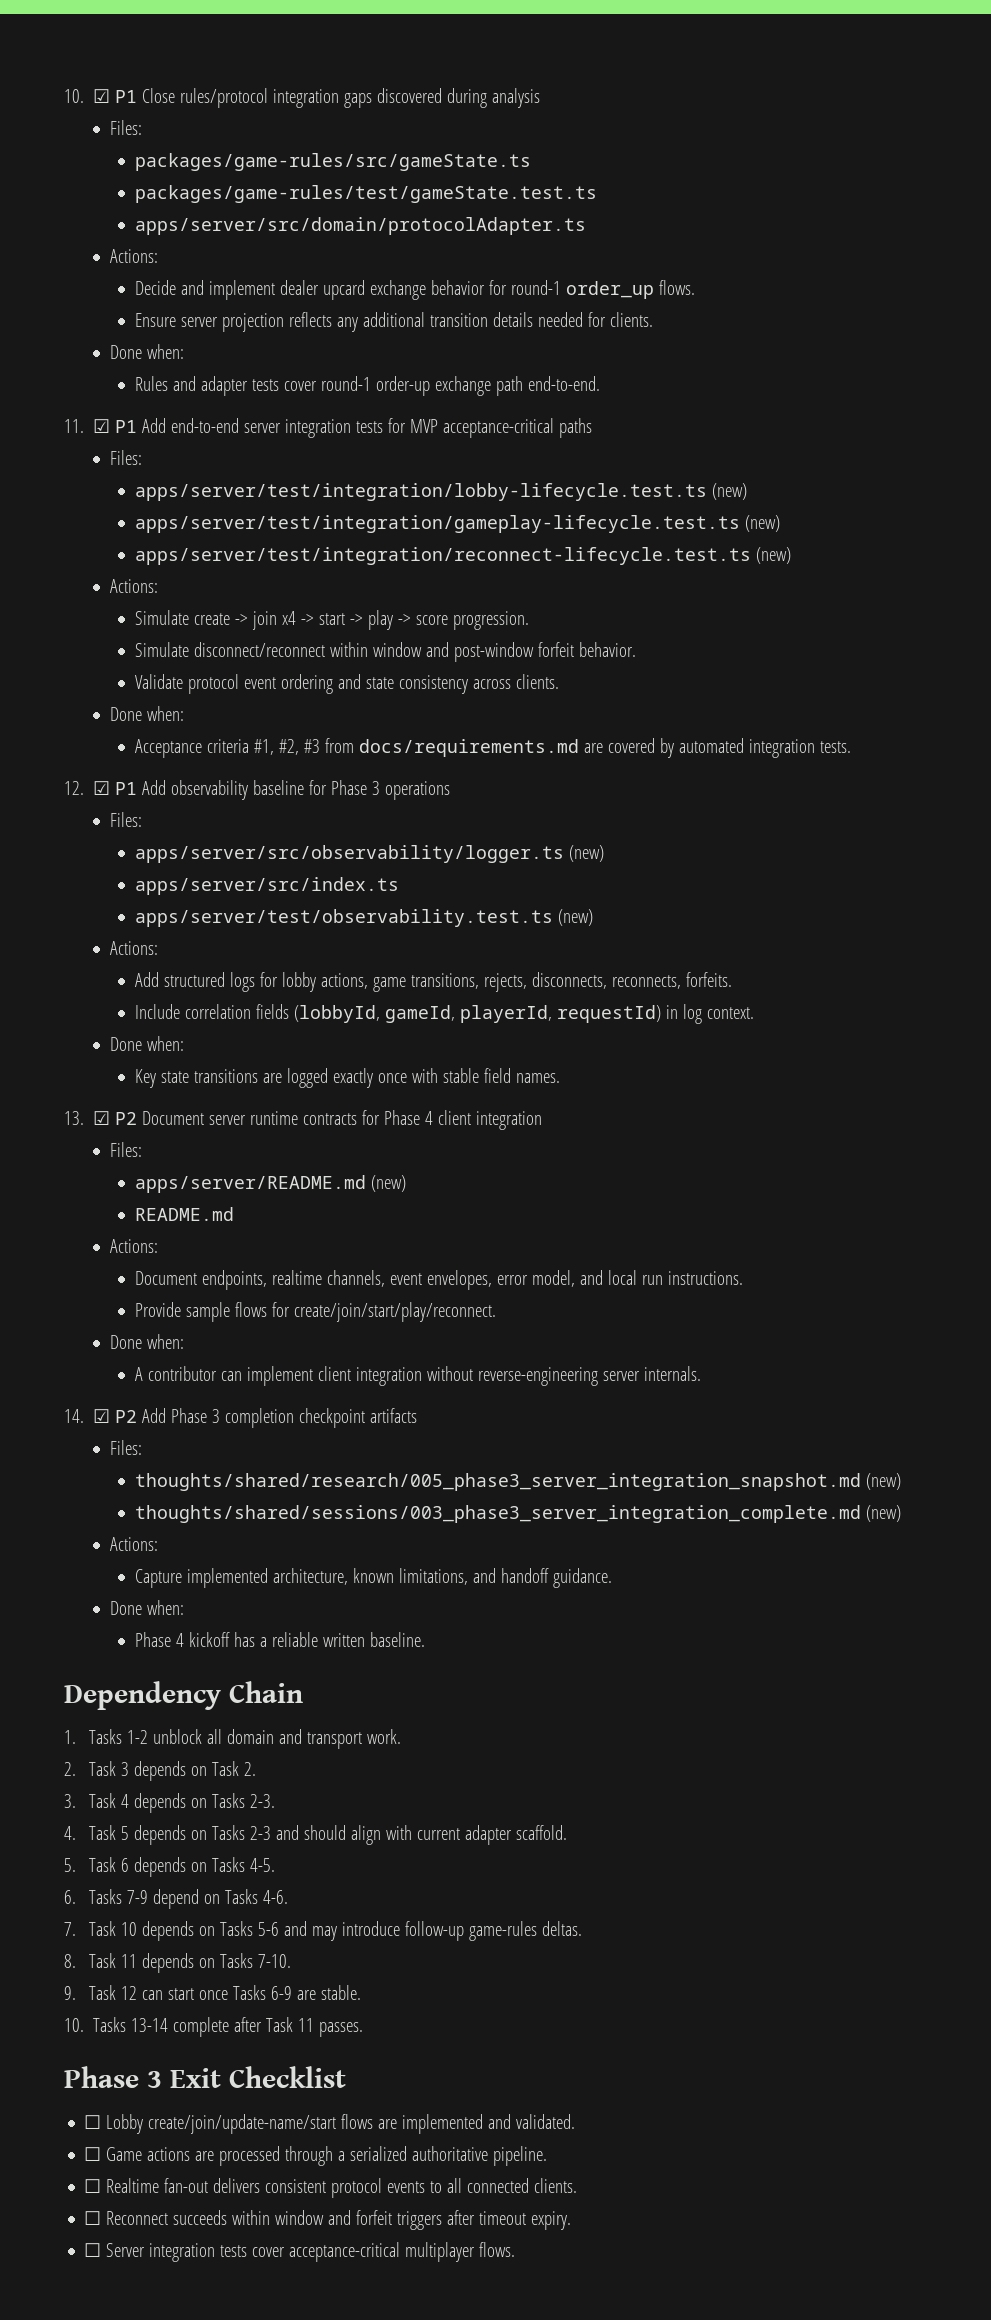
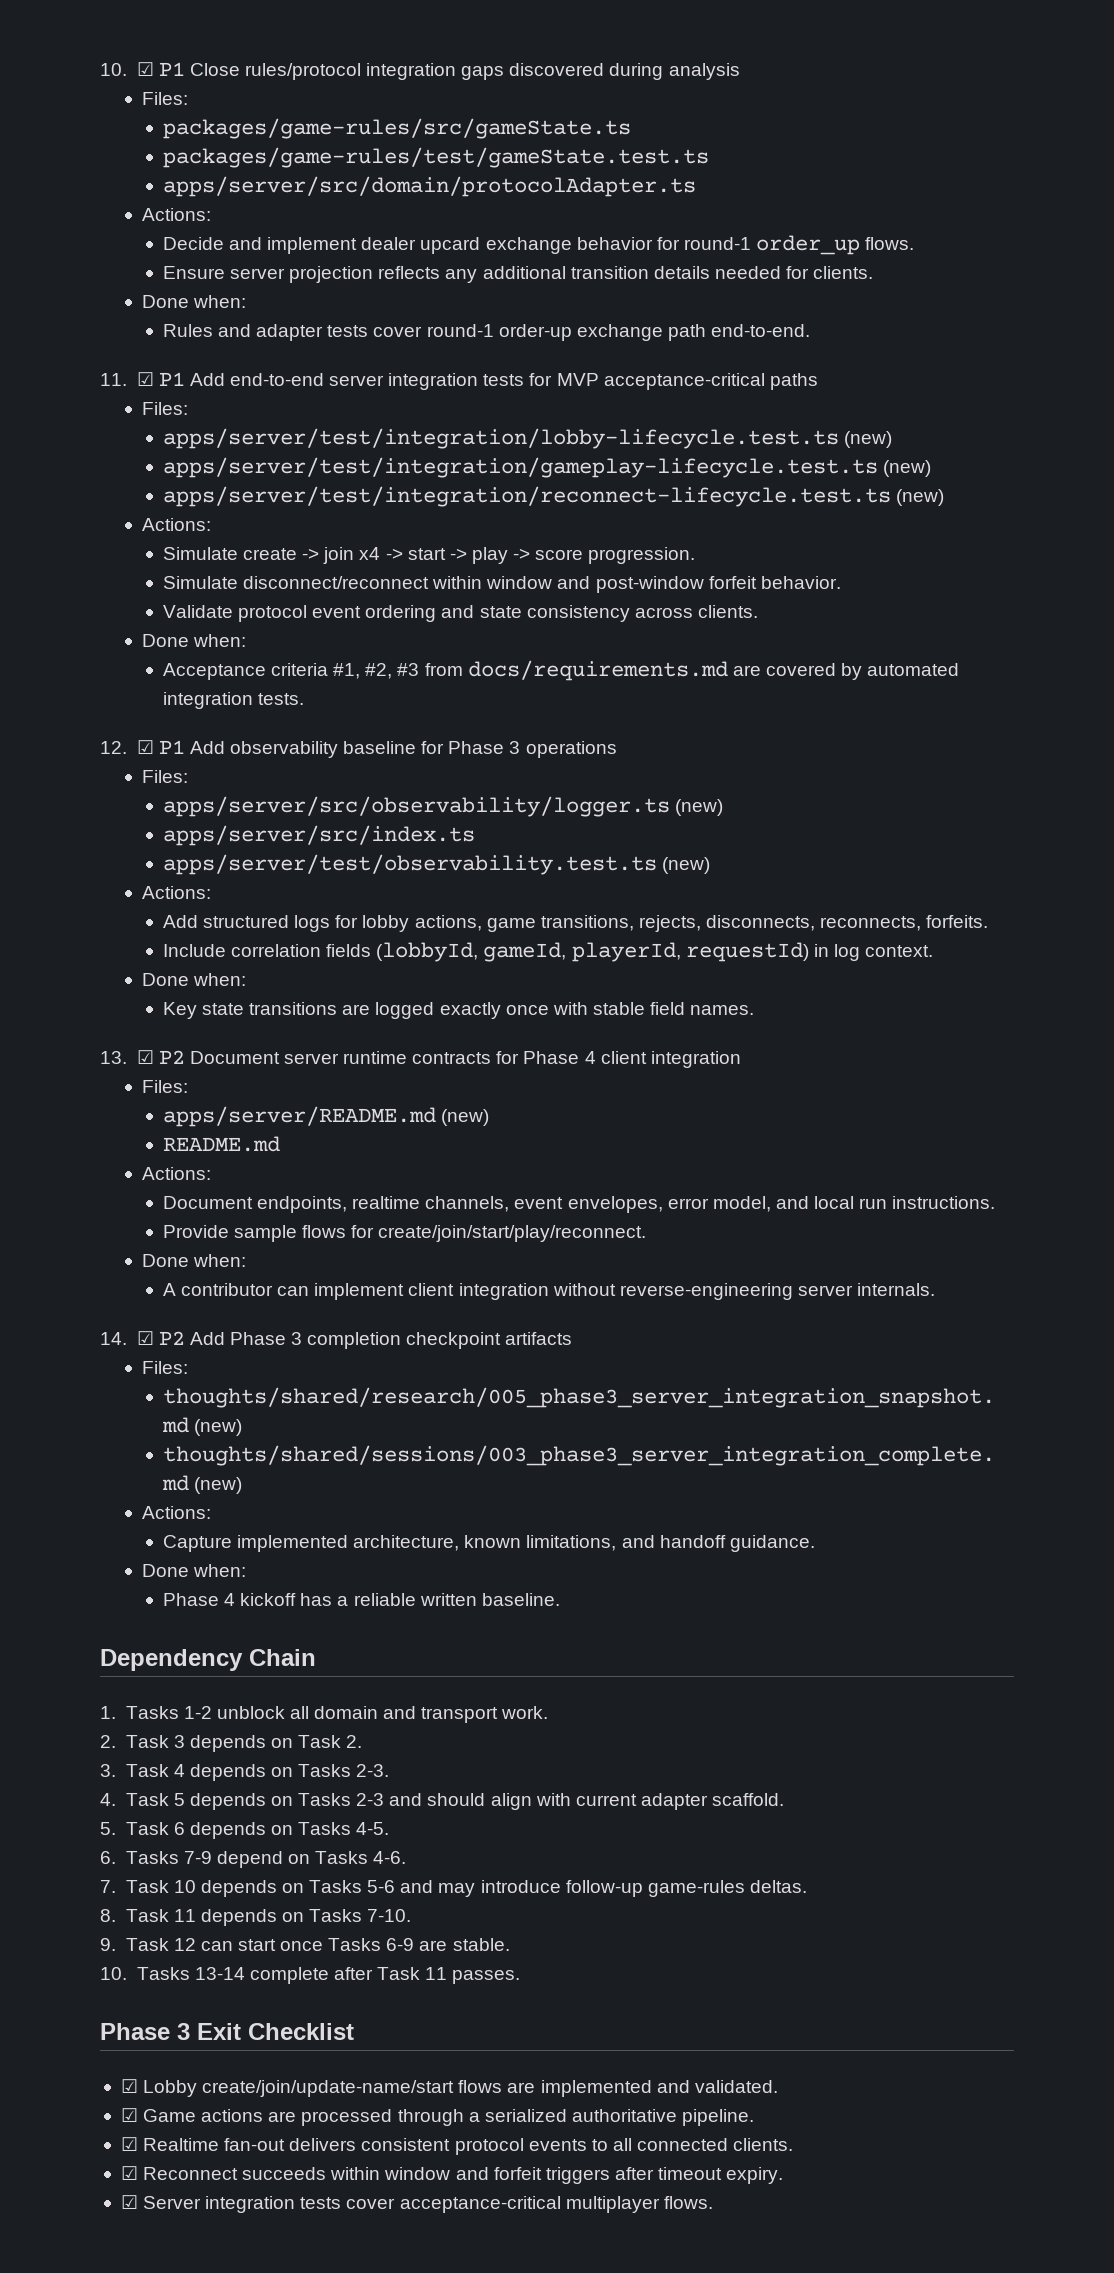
- ☐ Lobby create/join/update-name/start flows are implemented and validated.
+ ☑ Lobby create/join/update-name/start flows are implemented and validated.
- ☐ Game actions are processed through a serialized authoritative pipeline.
+ ☑ Game actions are processed through a serialized authoritative pipeline.
- ☐ Realtime fan-out delivers consistent protocol events to all connected clients.
+ ☑ Realtime fan-out delivers consistent protocol events to all connected clients.
- ☐ Reconnect succeeds within window and forfeit triggers after timeout expiry.
+ ☑ Reconnect succeeds within window and forfeit triggers after timeout expiry.
- ☐ Server integration tests cover acceptance-critical multiplayer flows.
+ ☑ Server integration tests cover acceptance-critical multiplayer flows.

